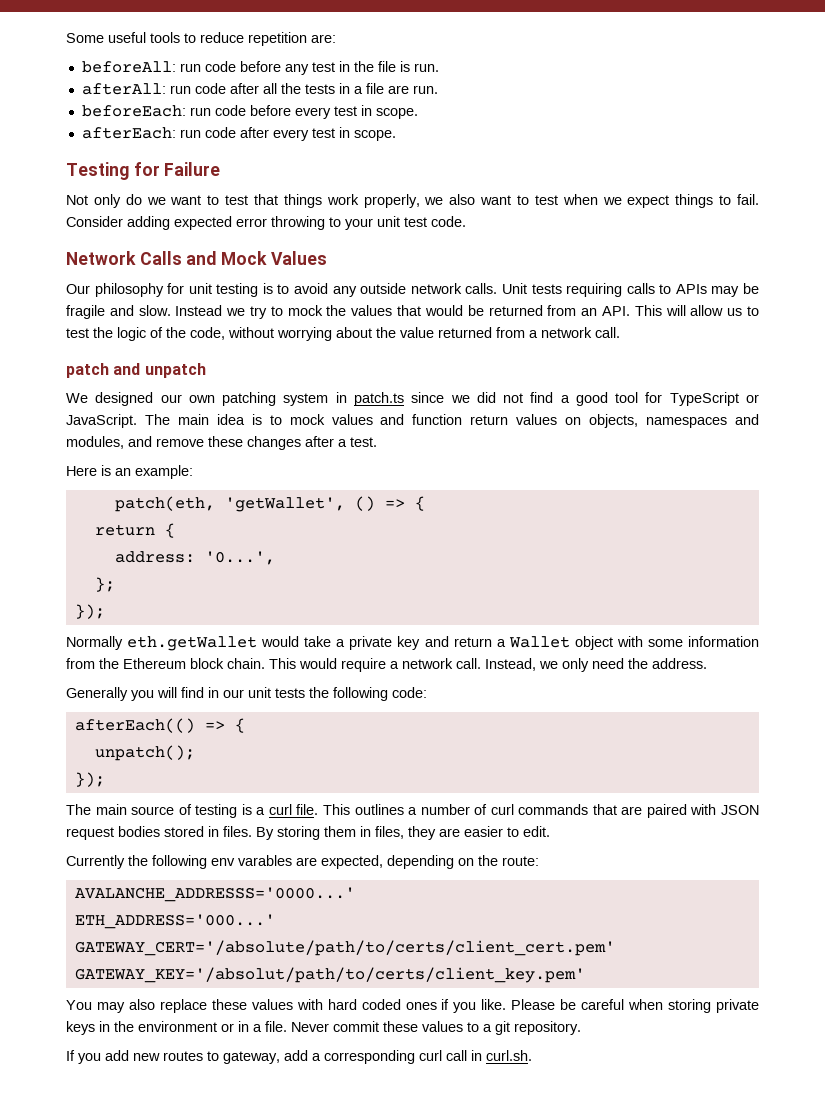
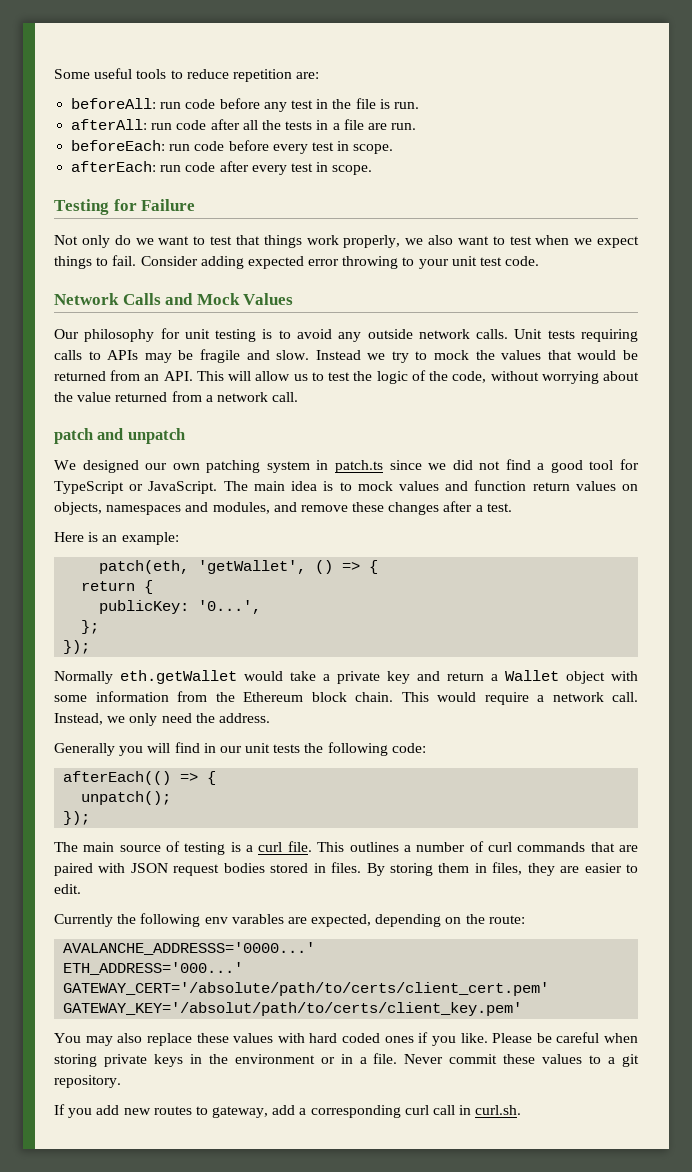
- address: '0...',
+ publicKey: '0...',

